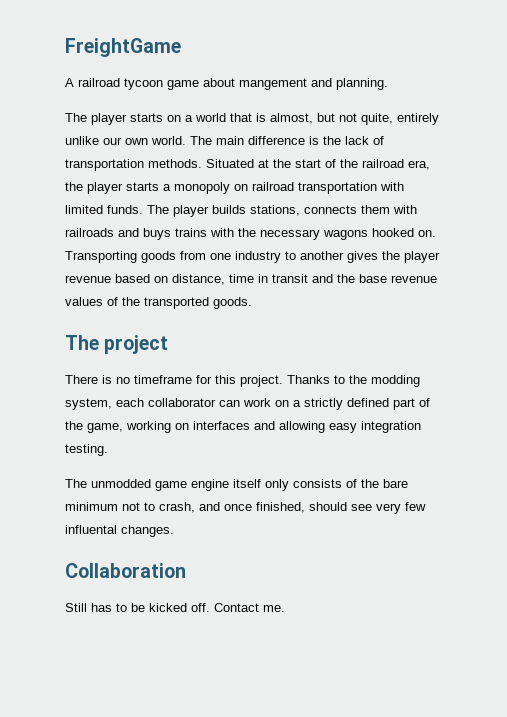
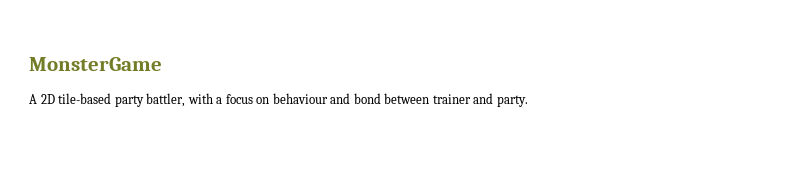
- FreightGame
+ MonsterGame
- A railroad tycoon game about mangement and planning.
- The player starts on a world that is almost, but not quite, entirely unlike our own world. The main difference is the lack of transportation methods. Situated at the start of the railroad era, the player starts a monopoly on railroad transportation with limited funds. The player builds stations, connects them with railroads and buys trains with the necessary wagons hooked on. Transporting goods from one industry to another gives the player revenue based on distance, time in transit and the base revenue values of the transported goods.
- The project
- There is no timeframe for this project. Thanks to the modding system, each collaborator can work on a strictly defined part of the game, working on interfaces and allowing easy integration testing.
- The unmodded game engine itself only consists of the bare minimum not to crash, and once finished, should see very few influental changes.
- Collaboration
- Still has to be kicked off. Contact me.
+ A 2D tile-based party battler, with a focus on behaviour and bond between trainer and party.

